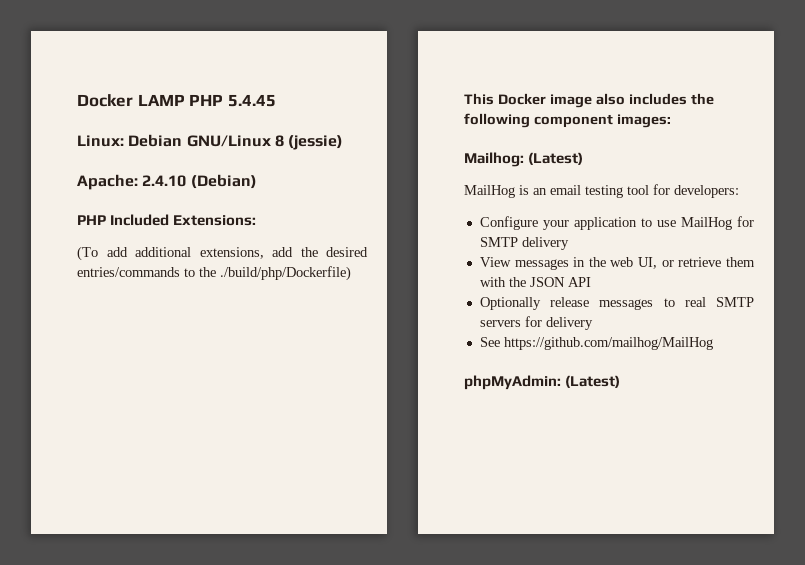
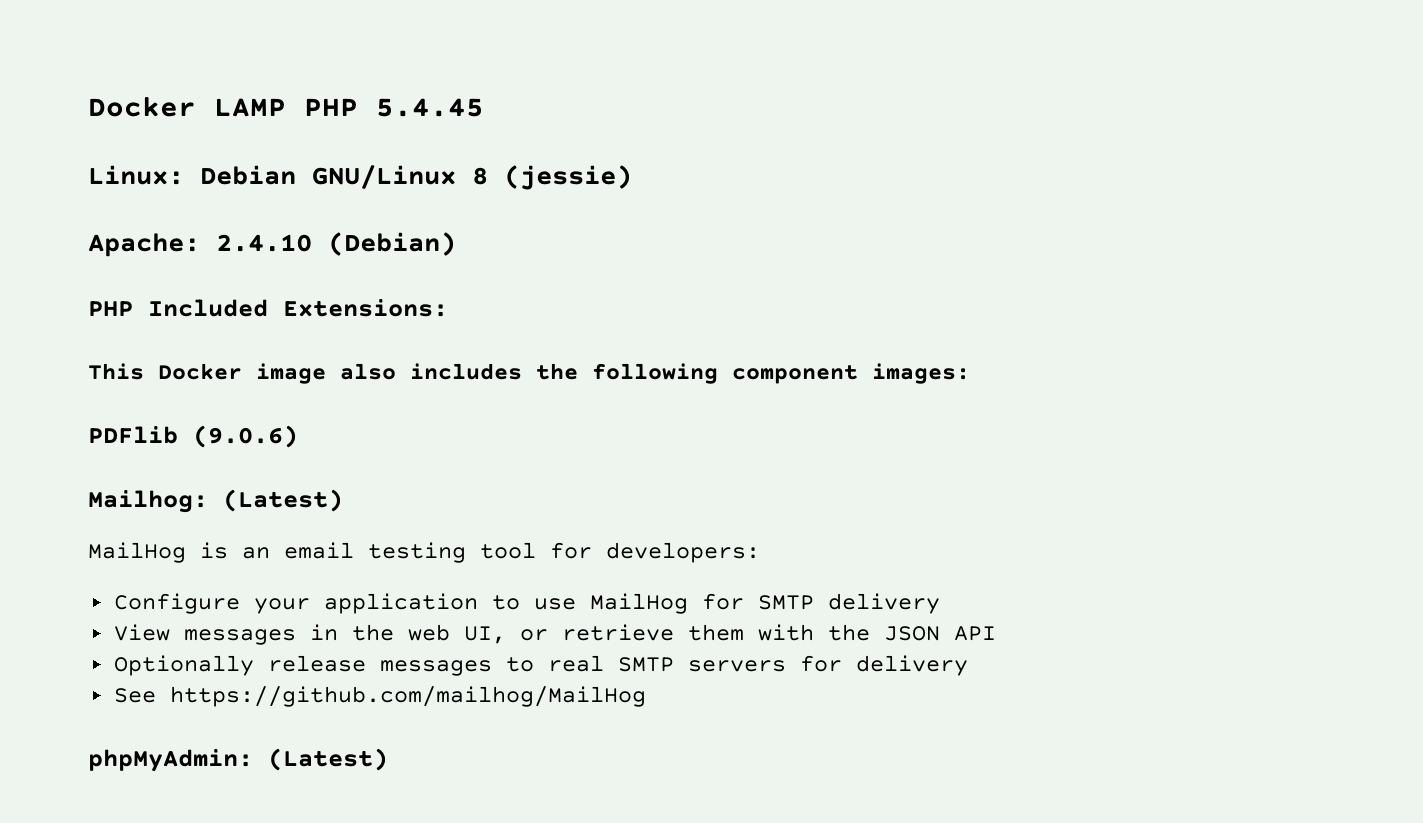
- (To add additional extensions, add the desired entries/commands to the ./build/php/Dockerfile)
+ PDFlib (9.0.6)

